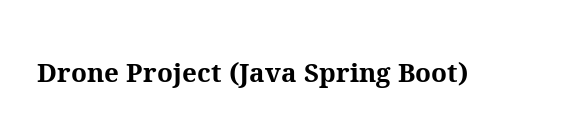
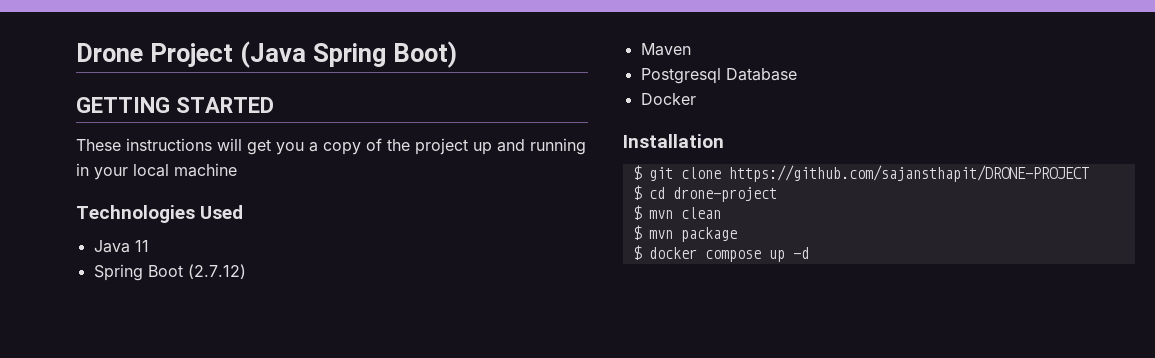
+ GETTING STARTED
+ These instructions will get you a copy of the project up and running in your local machine
+ Technologies Used
+ Java 11
+ Spring Boot (2.7.12)
+ Maven
+ Postgresql Database
+ Docker
+ Installation
+ $ git clone https://github.com/sajansthapit/DRONE-PROJECT
+ $ cd drone-project
+ $ mvn clean
+ $ mvn package
+ $ docker compose up -d

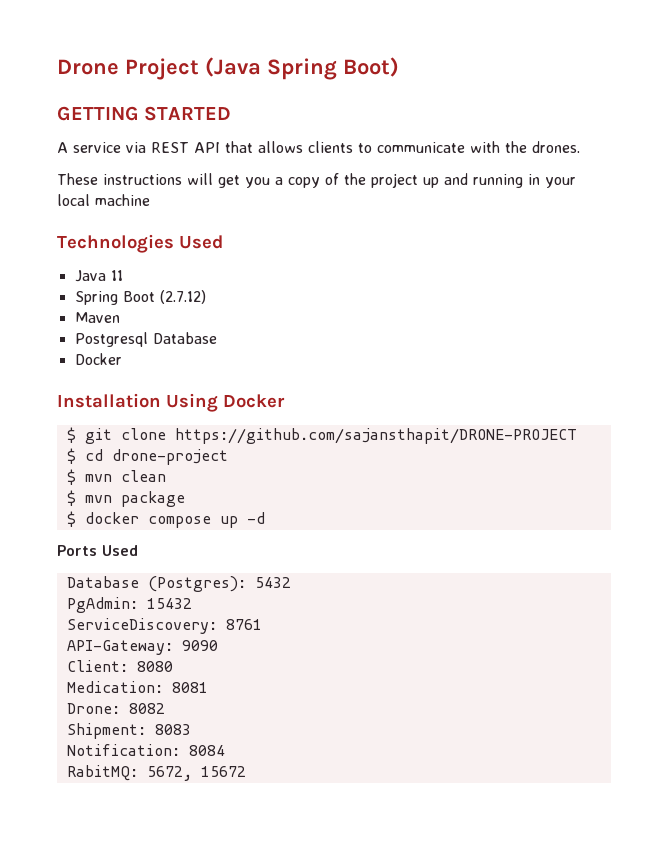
+ A service via REST API that allows clients to communicate with the drones.
- Installation
+ Installation Using Docker
+ Ports Used
+ Database (Postgres): 5432
+ PgAdmin: 15432
+ ServiceDiscovery: 8761
+ API-Gateway: 9090
+ Client: 8080
+ Medication: 8081
+ Drone: 8082
+ Shipment: 8083
+ Notification: 8084
+ RabitMQ: 5672, 15672

